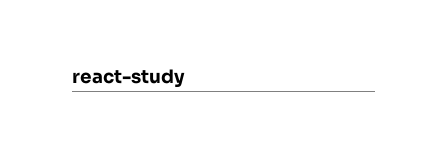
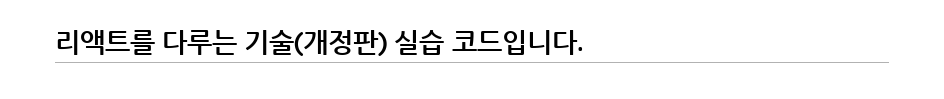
- react-study
+ 리액트를 다루는 기술(개정판) 실습 코드입니다.

